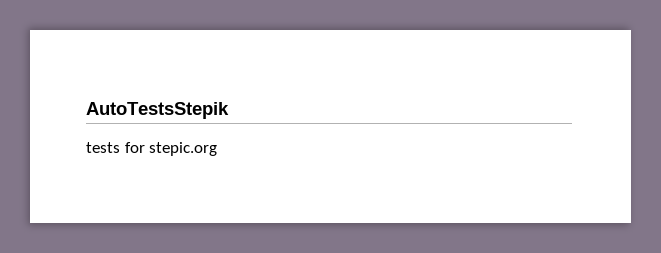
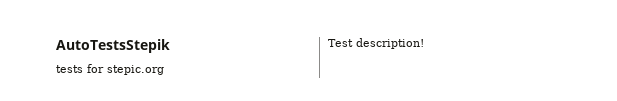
+ Test description!

